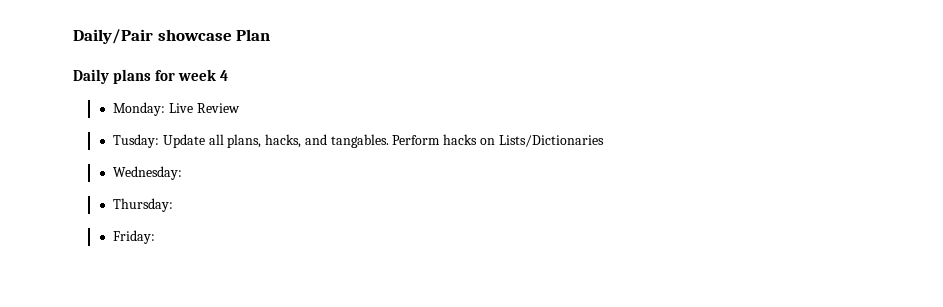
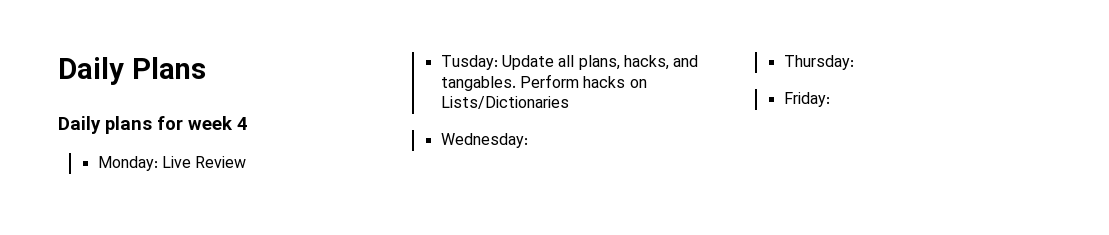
- Daily/Pair showcase Plan
+ Daily Plans

